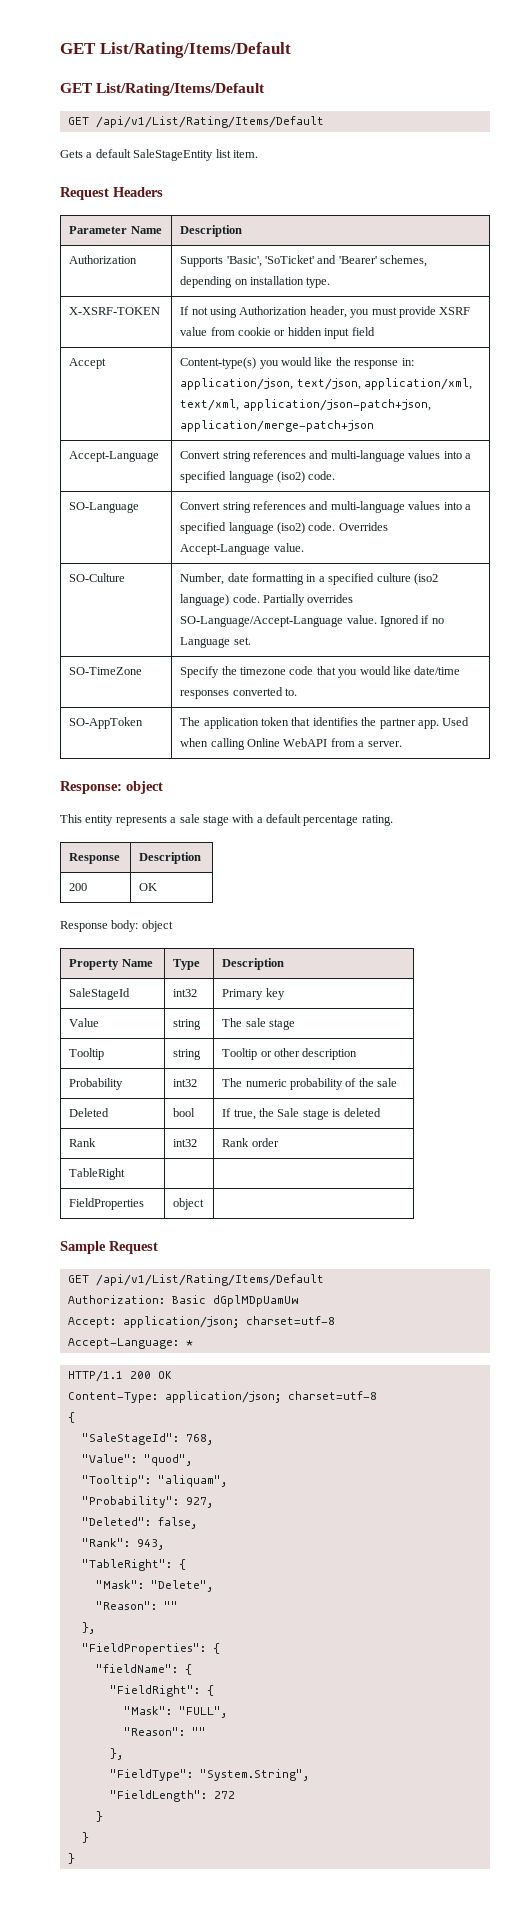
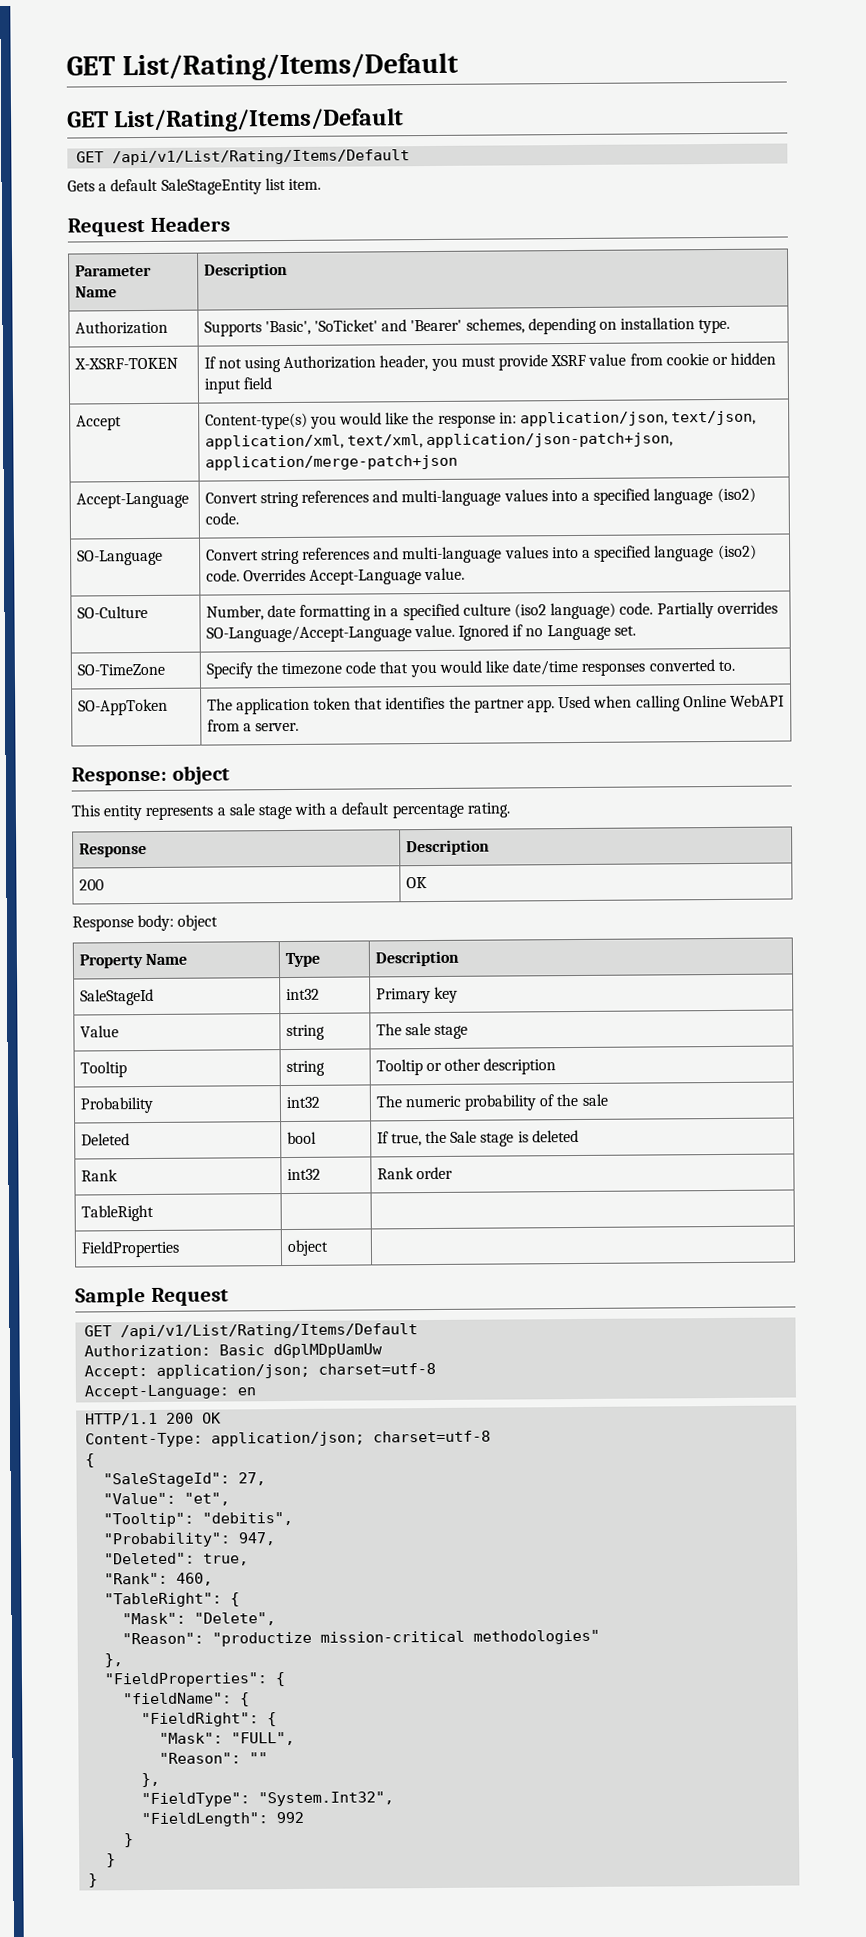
- Accept-Language: *
+ Accept-Language: en
- "SaleStageId": 768,
+ "SaleStageId": 27,
- "Value": "quod",
+ "Value": "et",
- "Tooltip": "aliquam",
+ "Tooltip": "debitis",
- "Probability": 927,
+ "Probability": 947,
- "Deleted": false,
+ "Deleted": true,
- "Rank": 943,
+ "Rank": 460,
  "Mask": "Delete",
- "Reason": ""
+ "Reason": "productize mission-critical methodologies"
- "FieldType": "System.String",
+ "FieldType": "System.Int32",
- "FieldLength": 272
+ "FieldLength": 992

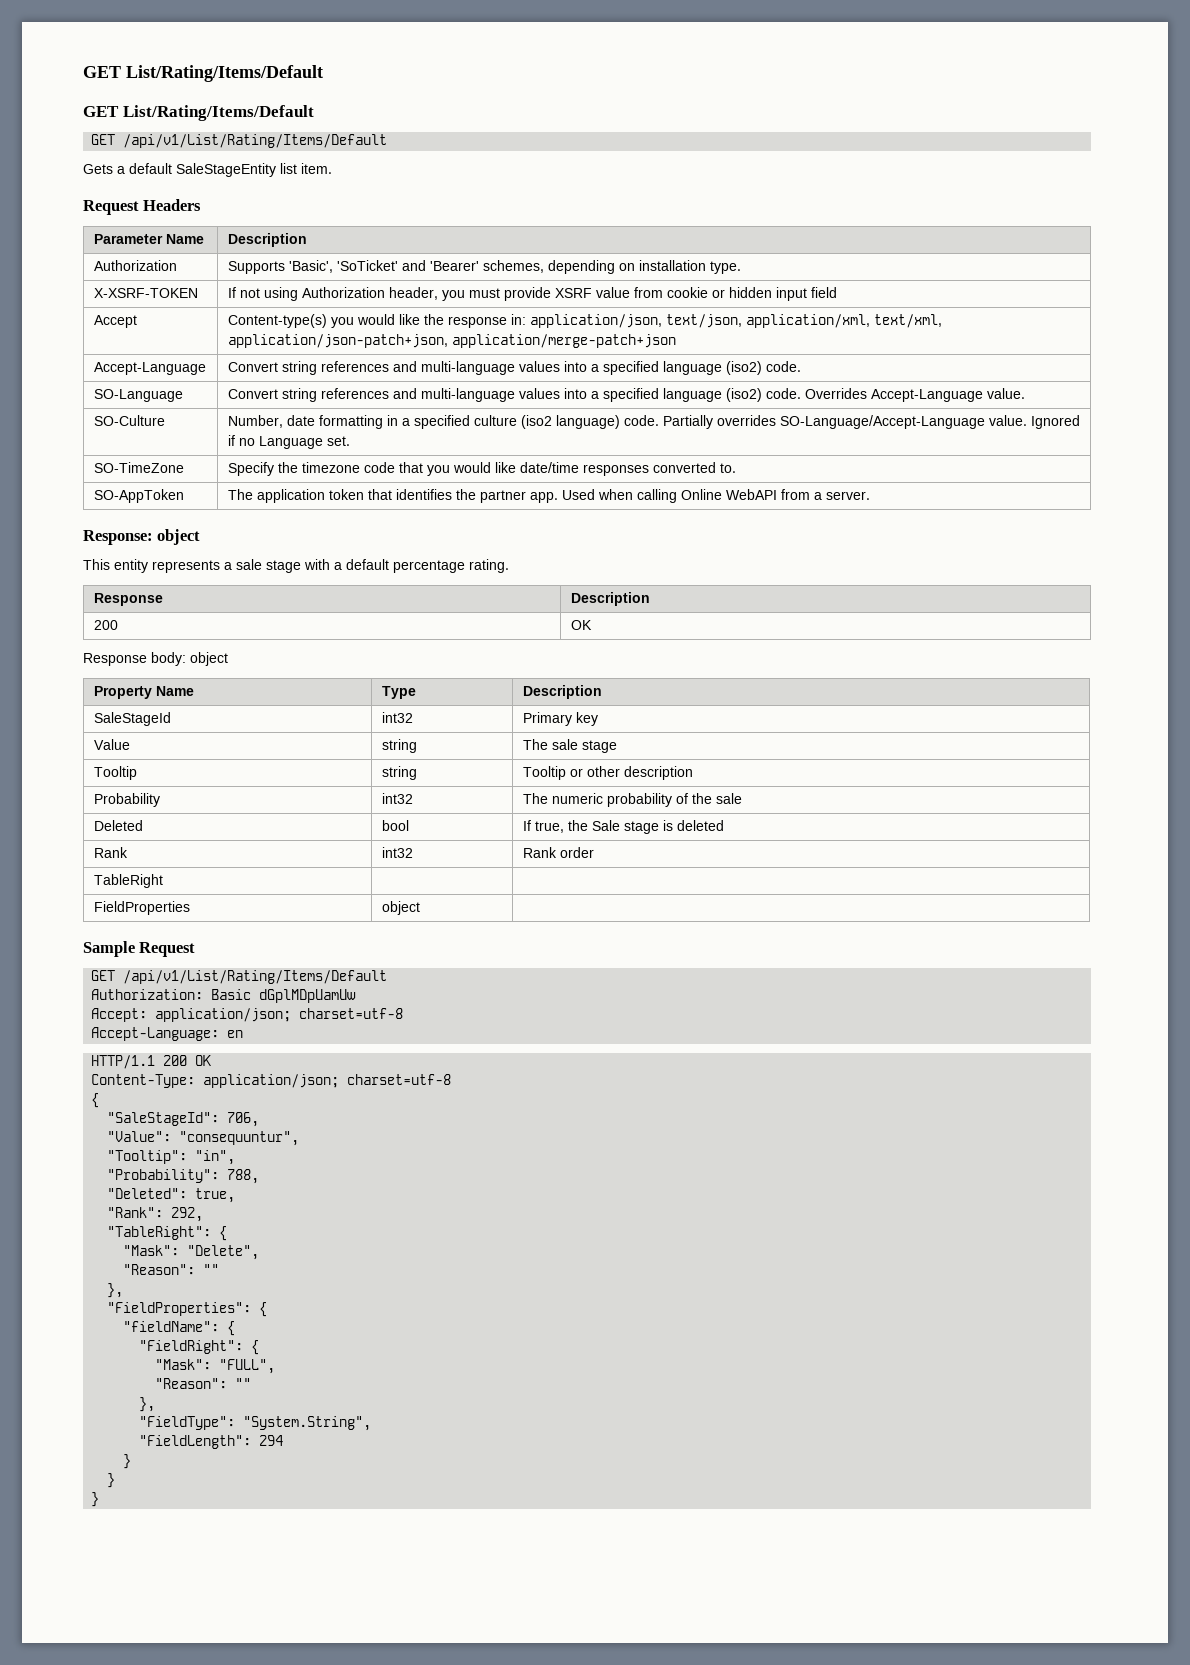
- "SaleStageId": 27,
+ "SaleStageId": 706,
- "Value": "et",
+ "Value": "consequuntur",
- "Tooltip": "debitis",
+ "Tooltip": "in",
- "Probability": 947,
+ "Probability": 788,
- "Rank": 460,
+ "Rank": 292,
  "Mask": "Delete",
- "Reason": "productize mission-critical methodologies"
+ "Reason": ""
- "FieldType": "System.Int32",
+ "FieldType": "System.String",
- "FieldLength": 992
+ "FieldLength": 294

